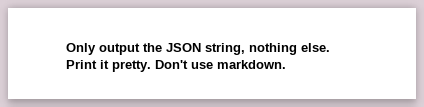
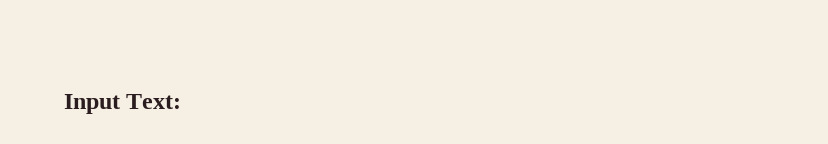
- Only output the JSON string, nothing else. Print it pretty. Don't use markdown.
+ Input Text:

